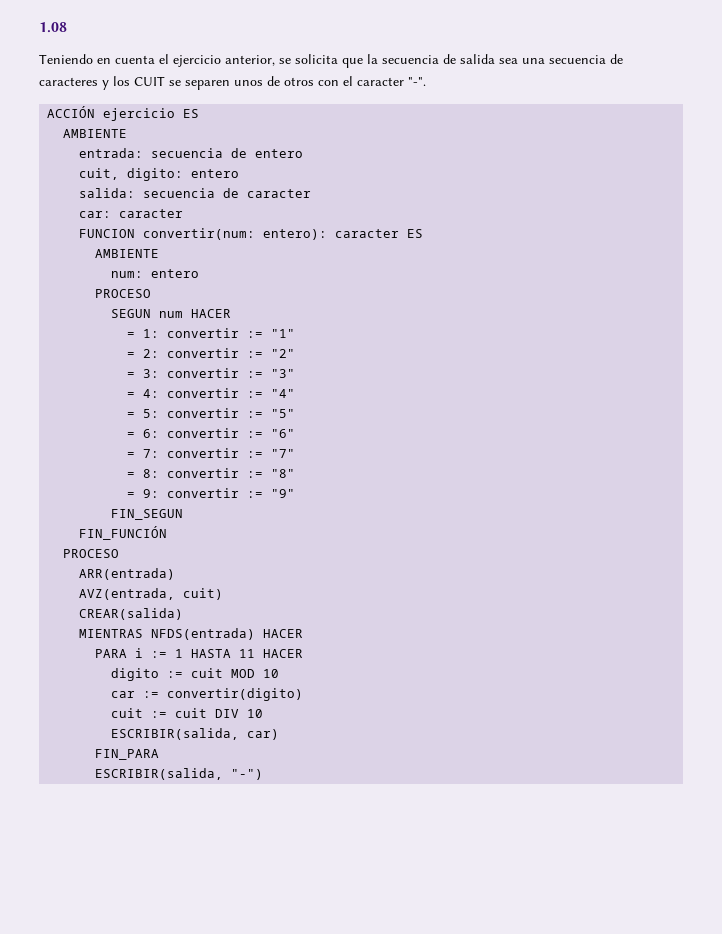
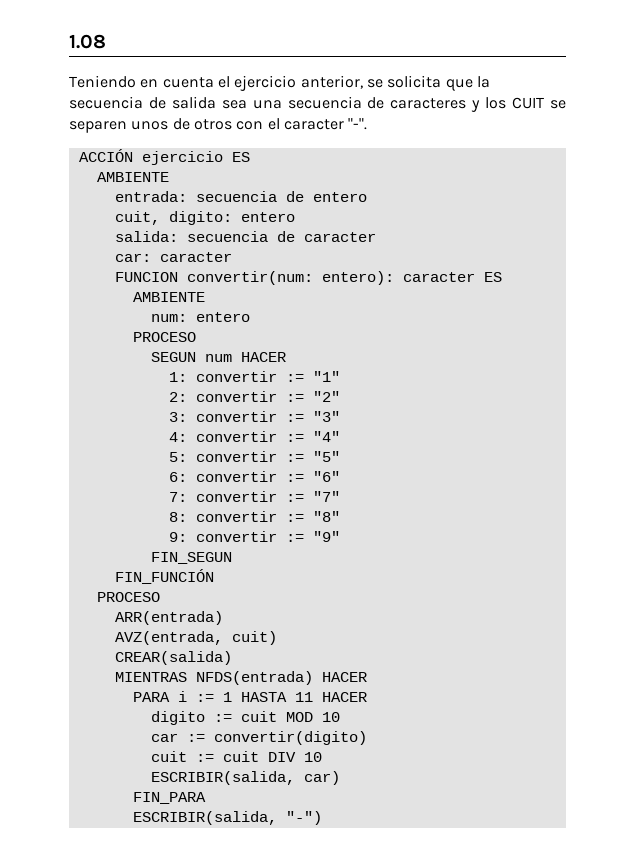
- = 1: convertir := "1"
+ 1: convertir := "1"
- = 2: convertir := "2"
+ 2: convertir := "2"
- = 3: convertir := "3"
+ 3: convertir := "3"
- = 4: convertir := "4"
+ 4: convertir := "4"
- = 5: convertir := "5"
+ 5: convertir := "5"
- = 6: convertir := "6"
+ 6: convertir := "6"
- = 7: convertir := "7"
+ 7: convertir := "7"
- = 8: convertir := "8"
+ 8: convertir := "8"
- = 9: convertir := "9"
+ 9: convertir := "9"

